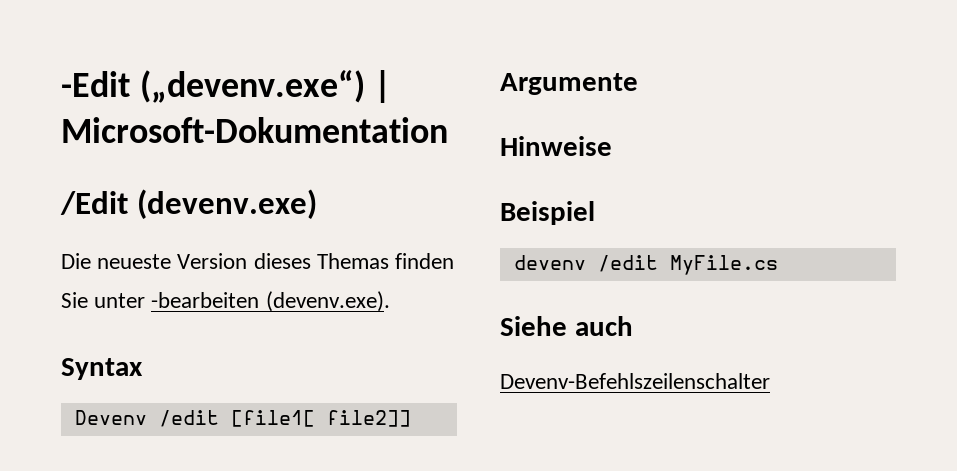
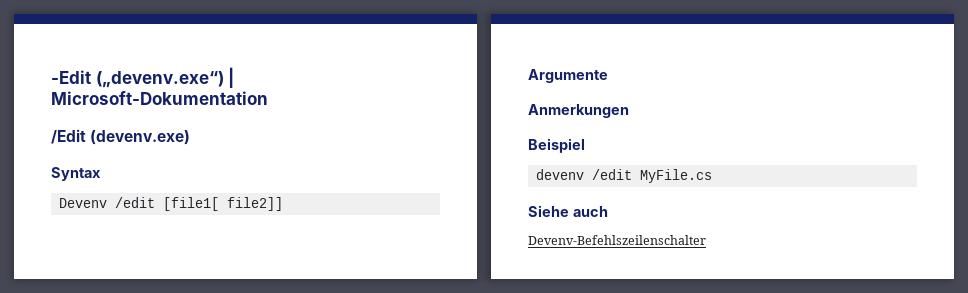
- Die neueste Version dieses Themas finden Sie unter -bearbeiten (devenv.exe).
- Hinweise
+ Anmerkungen

